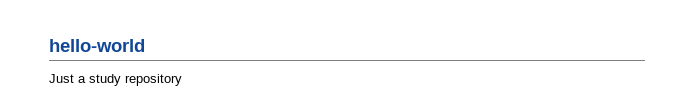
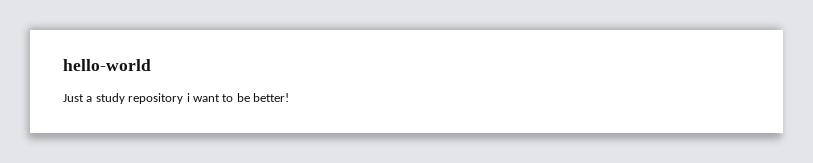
- Just a study repository
+ Just a study repository i want to be better!

